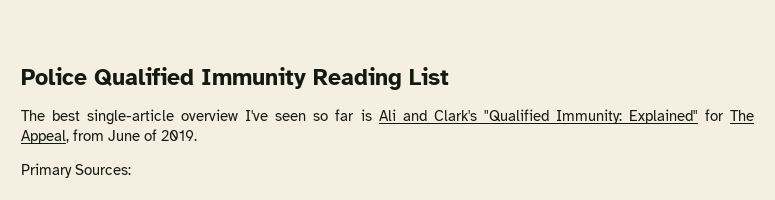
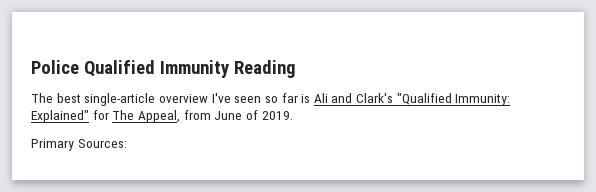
- Police Qualified Immunity Reading List
+ Police Qualified Immunity Reading

